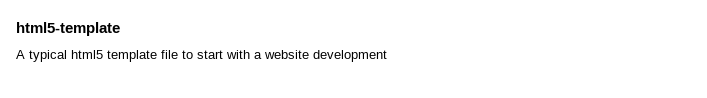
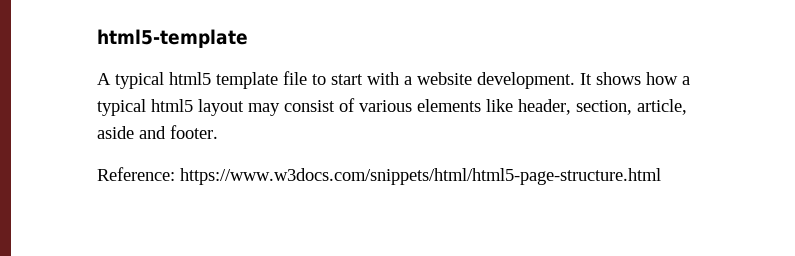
- A typical html5 template file to start with a website development
+ A typical html5 template file to start with a website development. It shows how a typical html5 layout may consist of various elements like header, section, article, aside and footer.
+ Reference: https://www.w3docs.com/snippets/html/html5-page-structure.html

